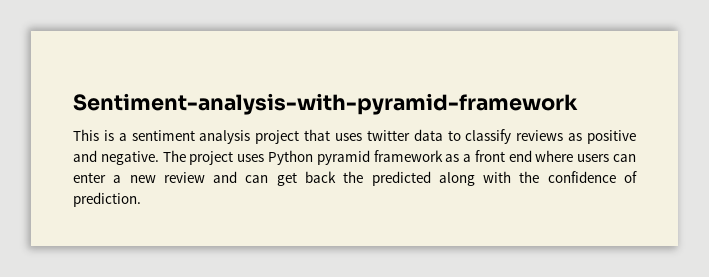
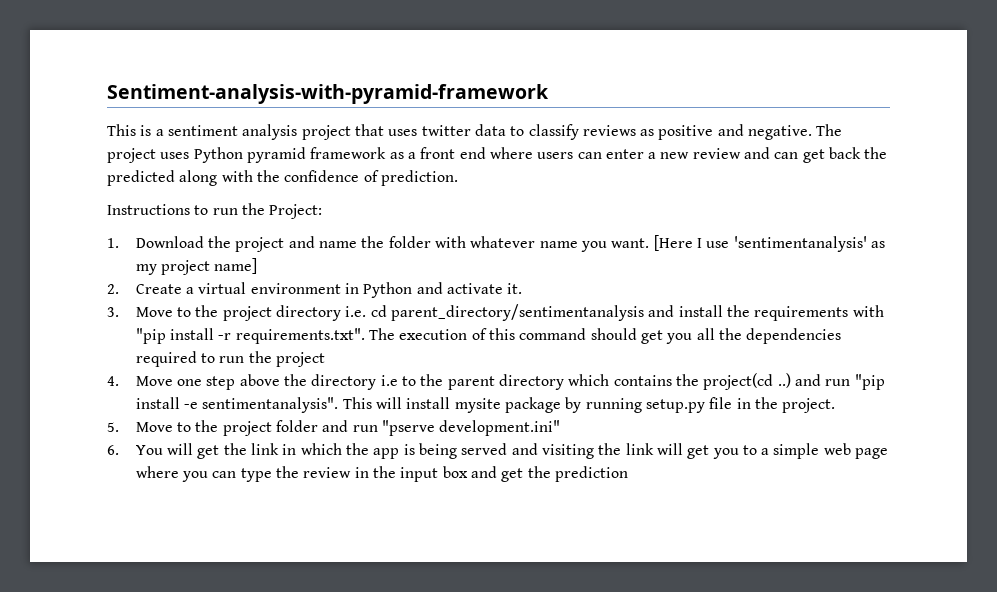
+ Instructions to run the Project:
+ 1. Download the project and name the folder with whatever name you want. [Here I use 'sentimentanalysis' as my project name]
+ 2. Create a virtual environment in Python and activate it.
+ 3. Move to the project directory i.e. cd parent_directory/sentimentanalysis and install the requirements with "pip install -r requirements.txt". The execution of this command should get you all the dependencies required to run the project
+ 4. Move one step above the directory i.e to the parent directory which contains the project(cd ..) and run "pip install -e sentimentanalysis". This will install mysite package by running setup.py file in the project.
+ 5. Move to the project folder and run "pserve development.ini"
+ 6. You will get the link in which the app is being served and visiting the link will get you to a simple web page where you can type the review in the input box and get the prediction

